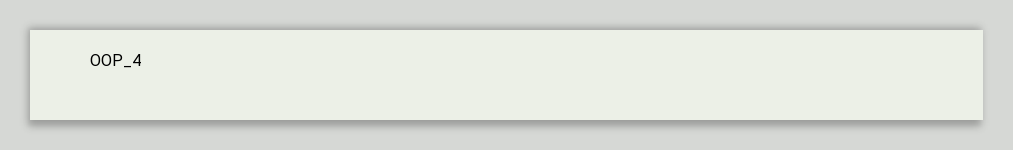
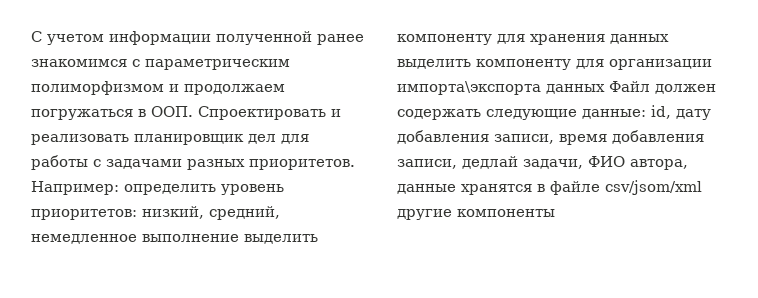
- OOP_4
+ С учетом информации полученной ранее знакомимся с параметрическим полиморфизмом и продолжаем погружаться в ООП. Спроектировать и реализовать планировщик дел для работы с задачами разных приоритетов. Например: определить уровень приоритетов: низкий, средний, немедленное выполнение выделить компоненту для хранения данных выделить компоненту для организации импорта\экспорта данных Файл должен содержать следующие данные: id, дату добавления записи, время добавления записи, дедлай задачи, ФИО автора, данные хранятся в файле csv/jsom/xml другие компоненты

